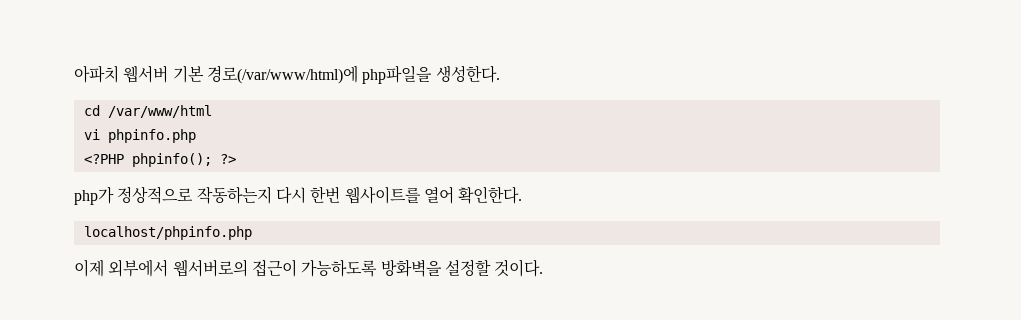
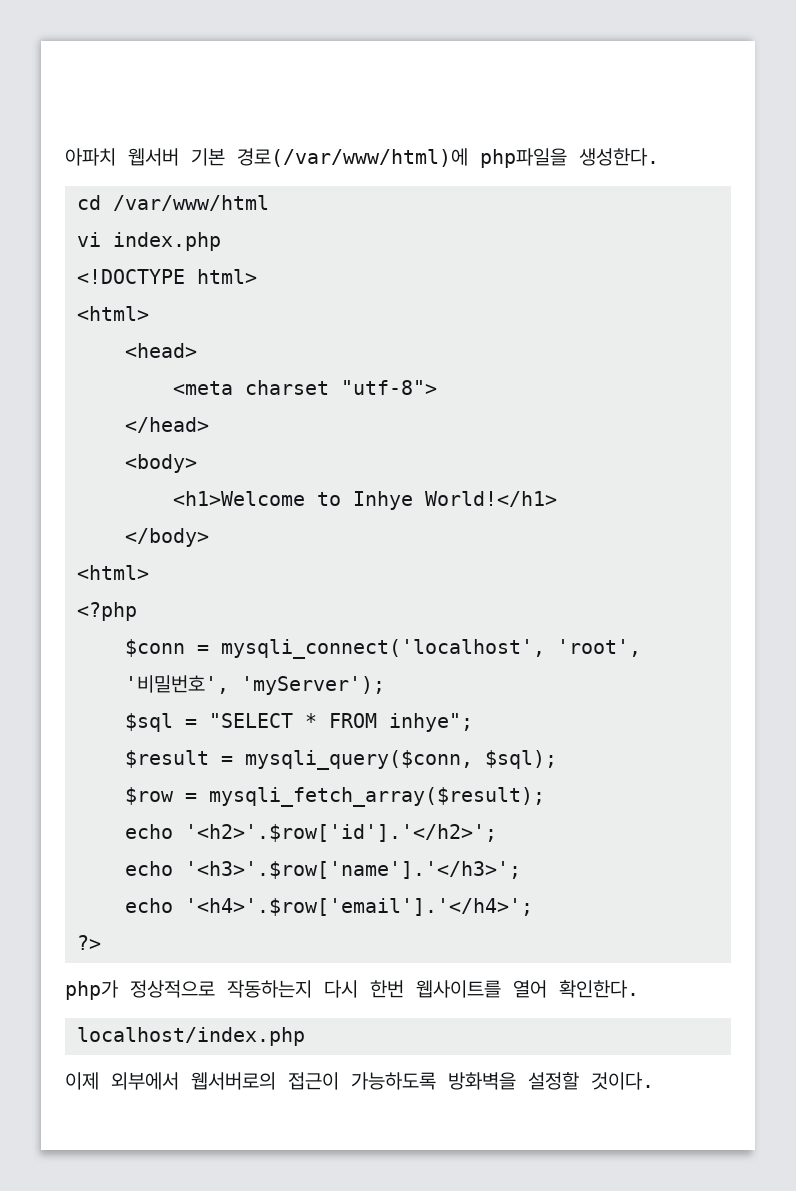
- vi phpinfo.php
- <?PHP phpinfo(); ?>
+ vi index.php
+ <!DOCTYPE html>
+ <html>
+ <head>
+ <meta charset "utf-8">
+ </head>
+ <body>
+ <h1>Welcome to Inhye World!</h1>
+ </body>
+ <html>
+ <?php
+ $conn = mysqli_connect('localhost', 'root', '비밀번호', 'myServer');
+ $sql = "SELECT * FROM inhye";
+ $result = mysqli_query($conn, $sql);
+ $row = mysqli_fetch_array($result);
+ echo '<h2>'.$row['id'].'</h2>';
+ echo '<h3>'.$row['name'].'</h3>';
+ echo '<h4>'.$row['email'].'</h4>';
+ ?>
- localhost/phpinfo.php
+ localhost/index.php

